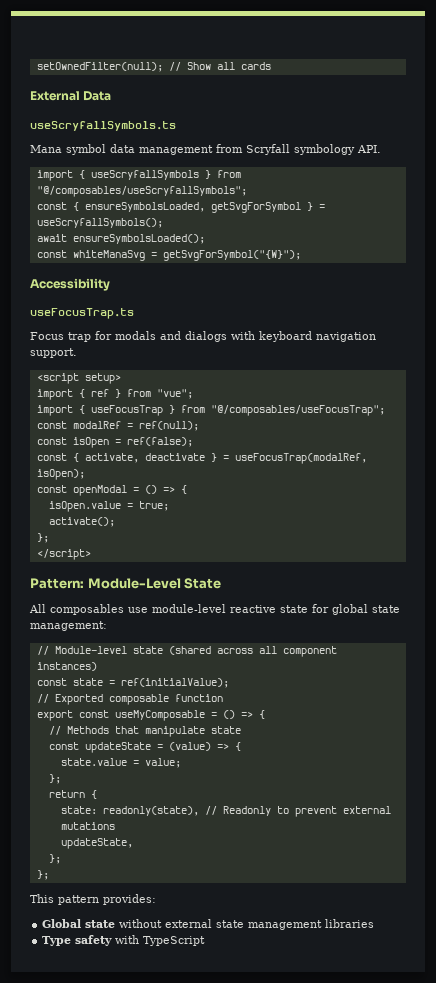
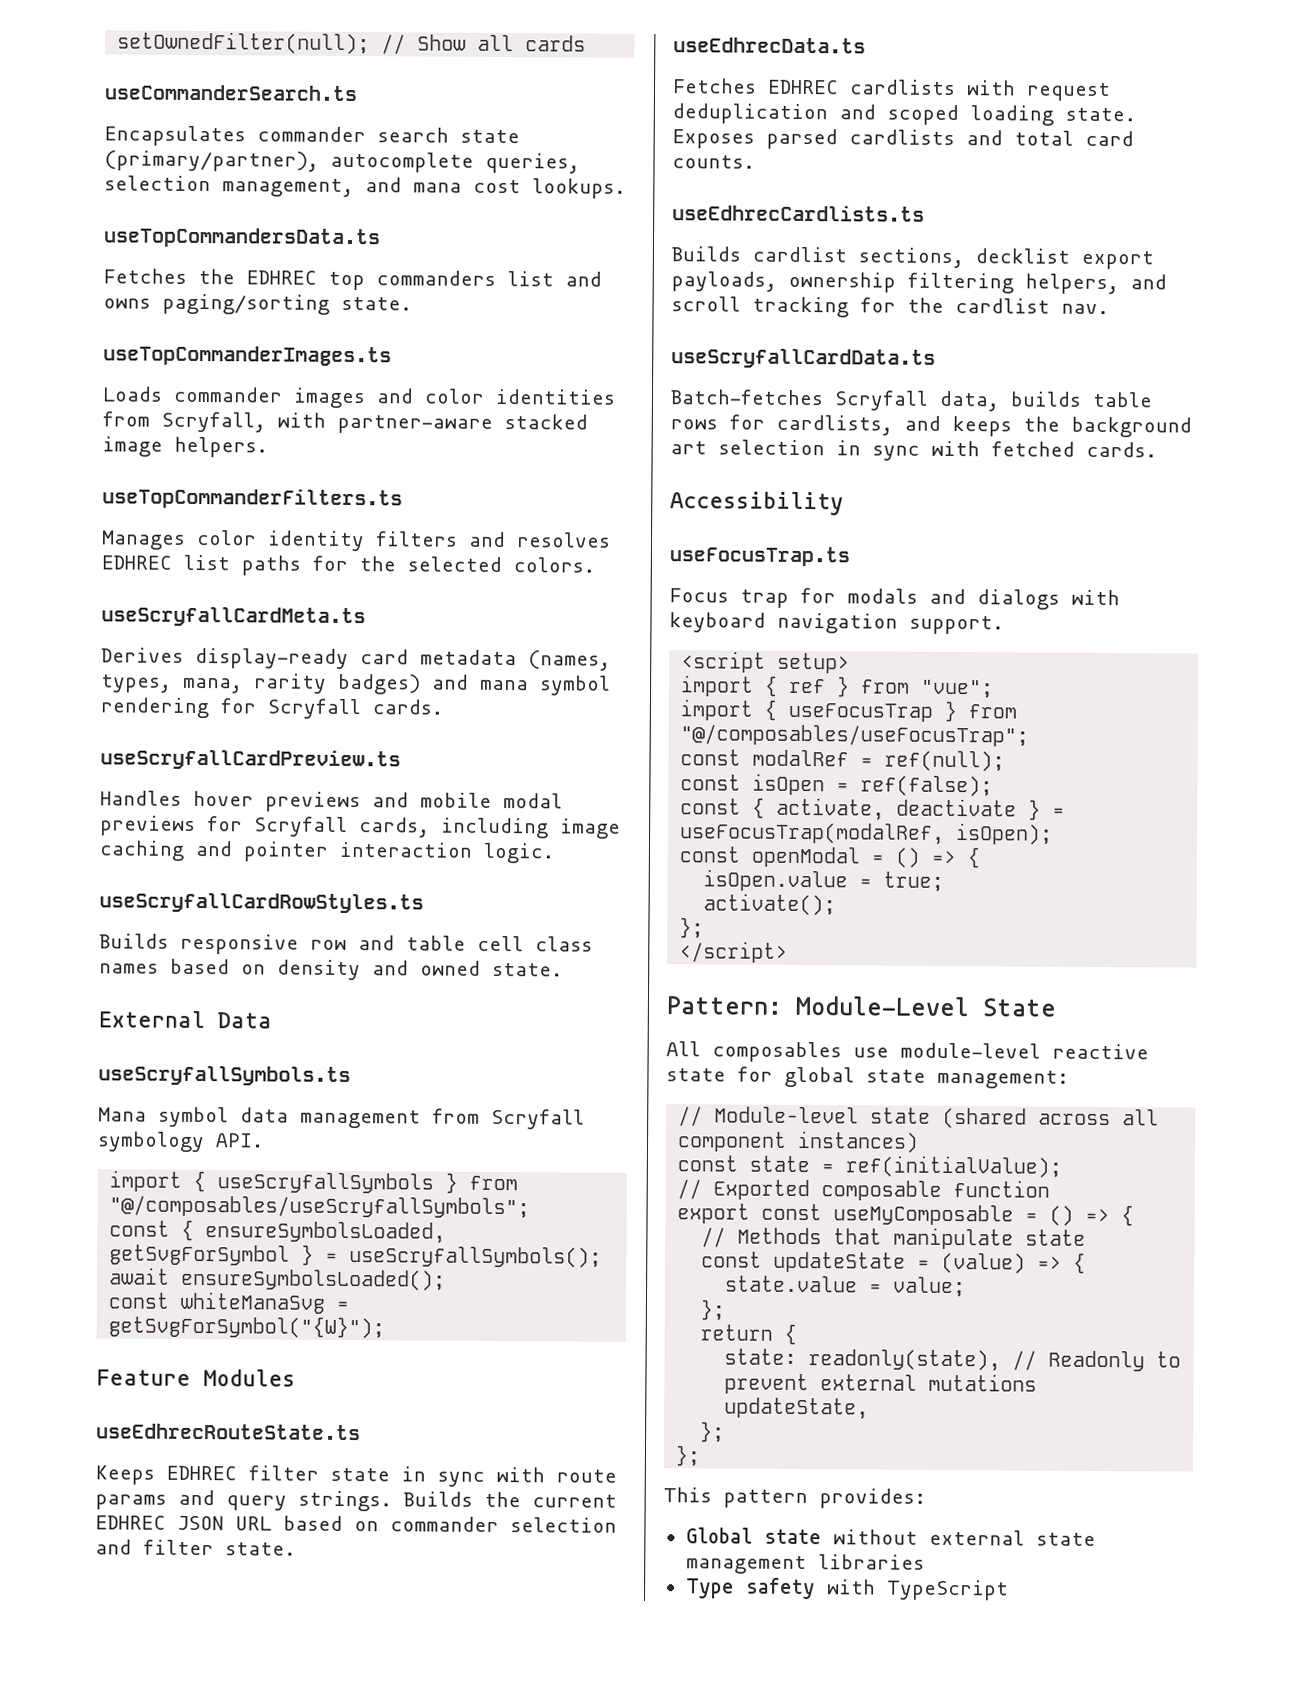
+ useCommanderSearch.ts
+ Encapsulates commander search state (primary/partner), autocomplete queries, selection management, and mana cost lookups.
+ useTopCommandersData.ts
+ Fetches the EDHREC top commanders list and owns paging/sorting state.
+ useTopCommanderImages.ts
+ Loads commander images and color identities from Scryfall, with partner-aware stacked image helpers.
+ useTopCommanderFilters.ts
+ Manages color identity filters and resolves EDHREC list paths for the selected colors.
+ useScryfallCardMeta.ts
+ Derives display-ready card metadata (names, types, mana, rarity badges) and mana symbol rendering for Scryfall cards.
+ useScryfallCardPreview.ts
+ Handles hover previews and mobile modal previews for Scryfall cards, including image caching and pointer interaction logic.
+ useScryfallCardRowStyles.ts
+ Builds responsive row and table cell class names based on density and owned state.
+ Feature Modules
+ useEdhrecRouteState.ts
+ Keeps EDHREC filter state in sync with route params and query strings. Builds the current EDHREC JSON URL based on commander selection and filter state.
+ useEdhrecData.ts
+ Fetches EDHREC cardlists with request deduplication and scoped loading state. Exposes parsed cardlists and total card counts.
+ useEdhrecCardlists.ts
+ Builds cardlist sections, decklist export payloads, ownership filtering helpers, and scroll tracking for the cardlist nav.
+ useScryfallCardData.ts
+ Batch-fetches Scryfall data, builds table rows for cardlists, and keeps the background art selection in sync with fetched cards.

